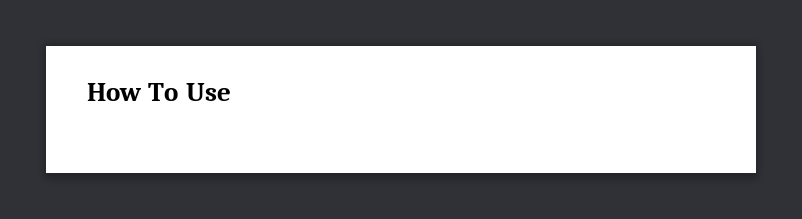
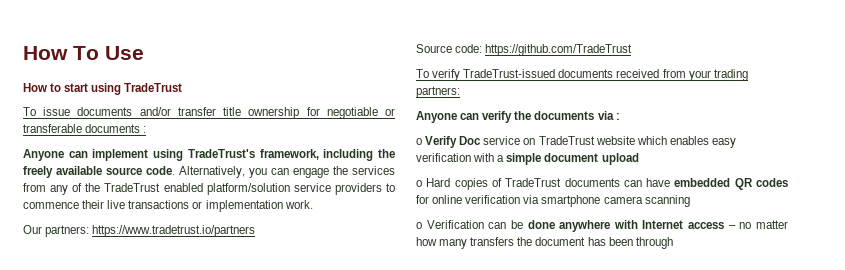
+ How to start using TradeTrust
+ To issue documents and/or transfer title ownership for negotiable or transferable documents :
+ Anyone can implement using TradeTrust's framework, including the freely available source code. Alternatively, you can engage the services from any of the TradeTrust enabled platform/solution service providers to commence their live transactions or implementation work.
+ Our partners: https://www.tradetrust.io/partners
+ Source code: https://github.com/TradeTrust
+ To verify TradeTrust-issued documents received from your trading partners:
+ Anyone can verify the documents via :
+ o Verify Doc service on TradeTrust website which enables easy verification with a simple document upload
+ o Hard copies of TradeTrust documents can have embedded QR codes for online verification via smartphone camera scanning
+ o Verification can be done anywhere with Internet access – no matter how many transfers the document has been through

